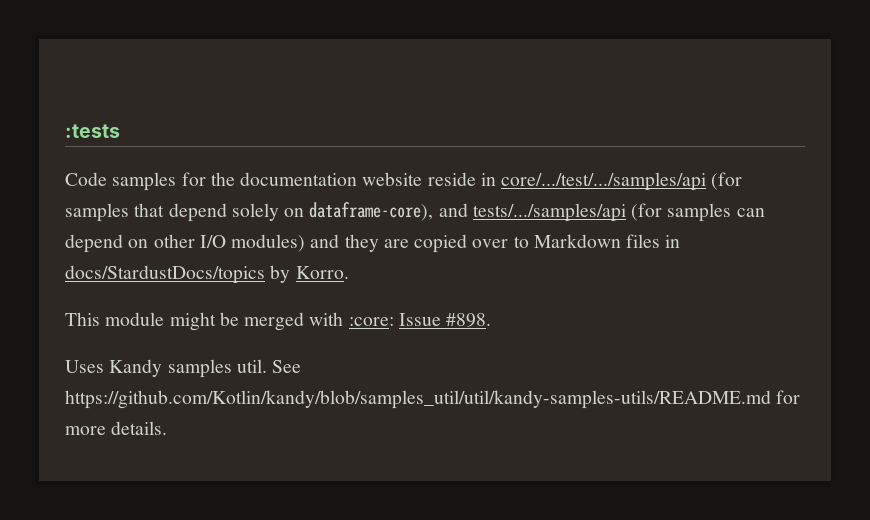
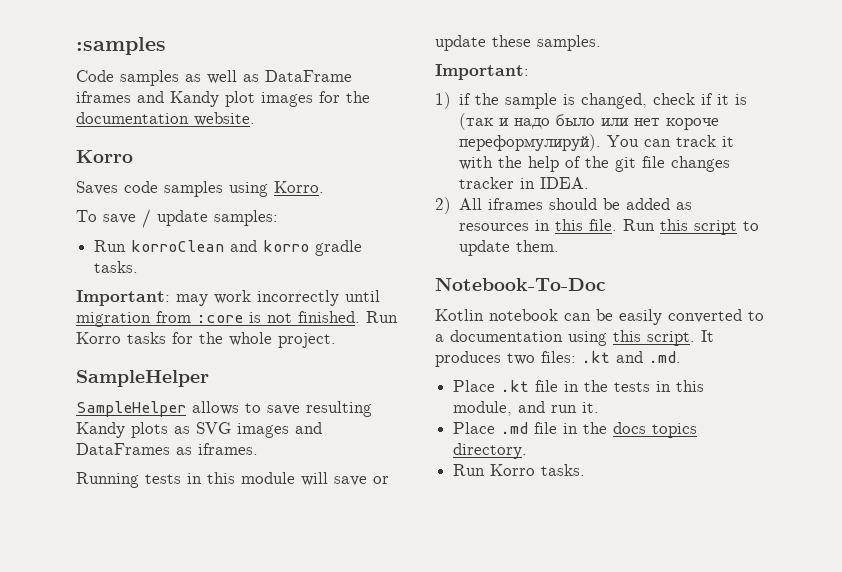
- :tests
+ :samples
- Code samples for the documentation website reside in core/.../test/.../samples/api (for samples that depend solely on dataframe-core), and tests/.../samples/api (for samples can depend on other I/O modules) and they are copied over to Markdown files in docs/StardustDocs/topics by Korro.
- This module might be merged with :core: Issue #898.
- Uses Kandy samples util. See https://github.com/Kotlin/kandy/blob/samples_util/util/kandy-samples-utils/README.md for more details.
+ Code samples as well as DataFrame iframes and Kandy plot images for the documentation website.
+ Korro
+ Saves code samples using Korro.
+ To save / update samples:
+ Run korroClean and korro gradle tasks.
+ Important: may work incorrectly until migration from :core is not finished. Run Korro tasks for the whole project.
+ SampleHelper
+ SampleHelper allows to save resulting Kandy plots as SVG images and DataFrames as iframes.
+ Running tests in this module will save or update these samples.
+ Important:
+ 1) if the sample is changed, check if it is (так и надо было или нет короче переформулируй). You can track it with the help of the git file changes tracker in IDEA.
+ 2) All iframes should be added as resources in this file. Run this script to update them.
+ Notebook-To-Doc
+ Kotlin notebook can be easily converted to a documentation using this script. It produces two files: .kt and .md.
+ Place .kt file in the tests in this module, and run it.
+ Place .md file in the docs topics directory.
+ Run Korro tasks.

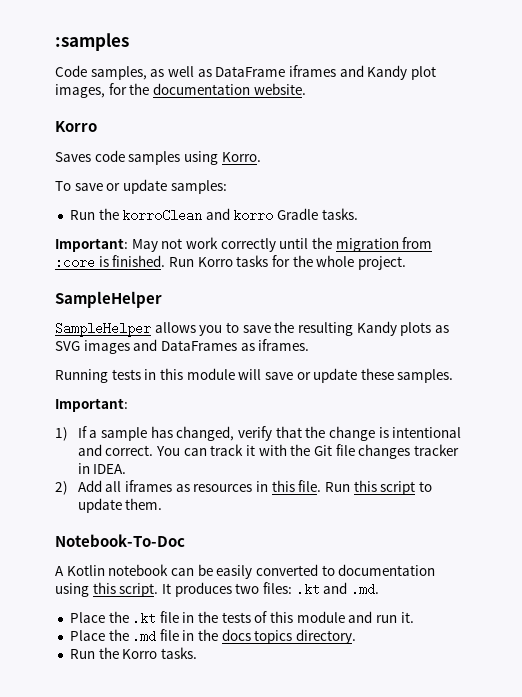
- Code samples as well as DataFrame iframes and Kandy plot images for the documentation website.
+ Code samples, as well as DataFrame iframes and Kandy plot images, for the documentation website.
- To save / update samples:
+ To save or update samples:
- Run korroClean and korro gradle tasks.
+ Run the korroClean and korro Gradle tasks.
- Important: may work incorrectly until migration from :core is not finished.
+ Important: May not work correctly until the migration from :core is finished.
- SampleHelper allows to save resulting Kandy plots as SVG images and DataFrames as iframes.
+ SampleHelper allows you to save the resulting Kandy plots as SVG images and DataFrames as iframes.
- 1) if the sample is changed, check if it is (так и надо было или нет короче переформулируй).
+ 1) If a sample has changed, verify that the change is intentional and correct.
- You can track it with the help of the git file changes tracker in IDEA.
+ You can track it with the Git file changes tracker in IDEA.
- 2) All iframes should be added as resources in this file.
+ 2) Add all iframes as resources in this file.
- Kotlin notebook can be easily converted to a documentation using this script.
+ A Kotlin notebook can be easily converted to documentation using this script.
- Place .kt file in the tests in this module, and run it.
+ Place the .kt file in the tests of this module and run it.
- Place .md file in the docs topics directory.
+ Place the .md file in the docs topics directory.
- Run Korro tasks.
+ Run the Korro tasks.

